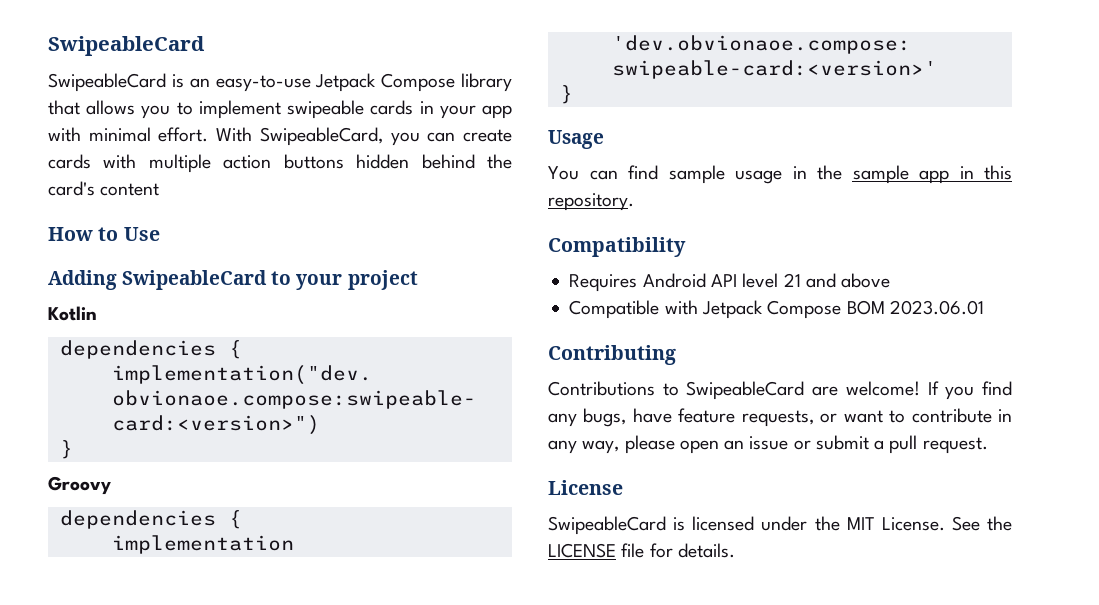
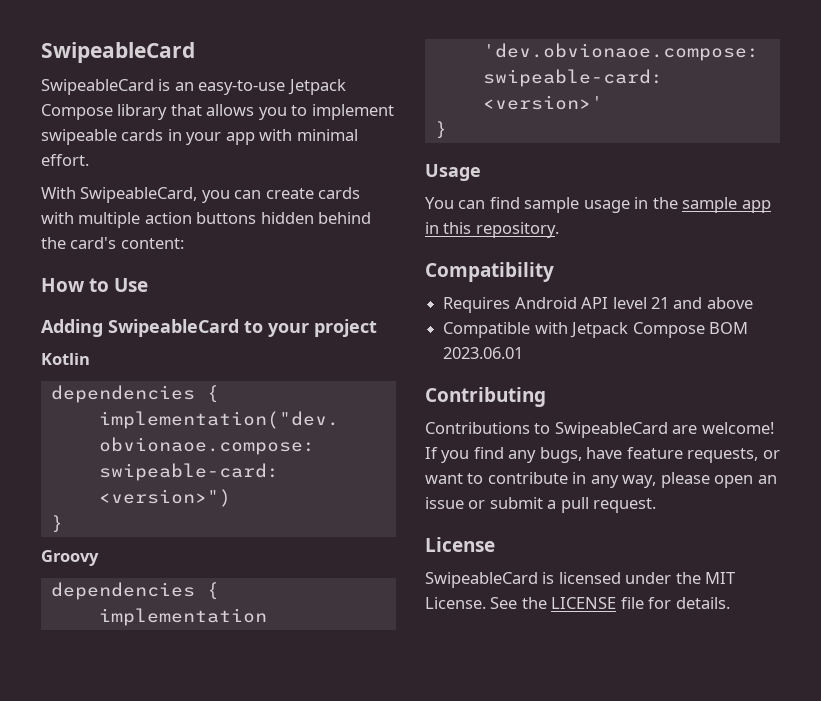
- SwipeableCard is an easy-to-use Jetpack Compose library that allows you to implement swipeable cards in your app with minimal effort. With SwipeableCard, you can create cards with multiple action buttons hidden behind the card's content
+ SwipeableCard is an easy-to-use Jetpack Compose library that allows you to implement swipeable cards in your app with minimal effort.
+ With SwipeableCard, you can create cards with multiple action buttons hidden behind the card's content:

